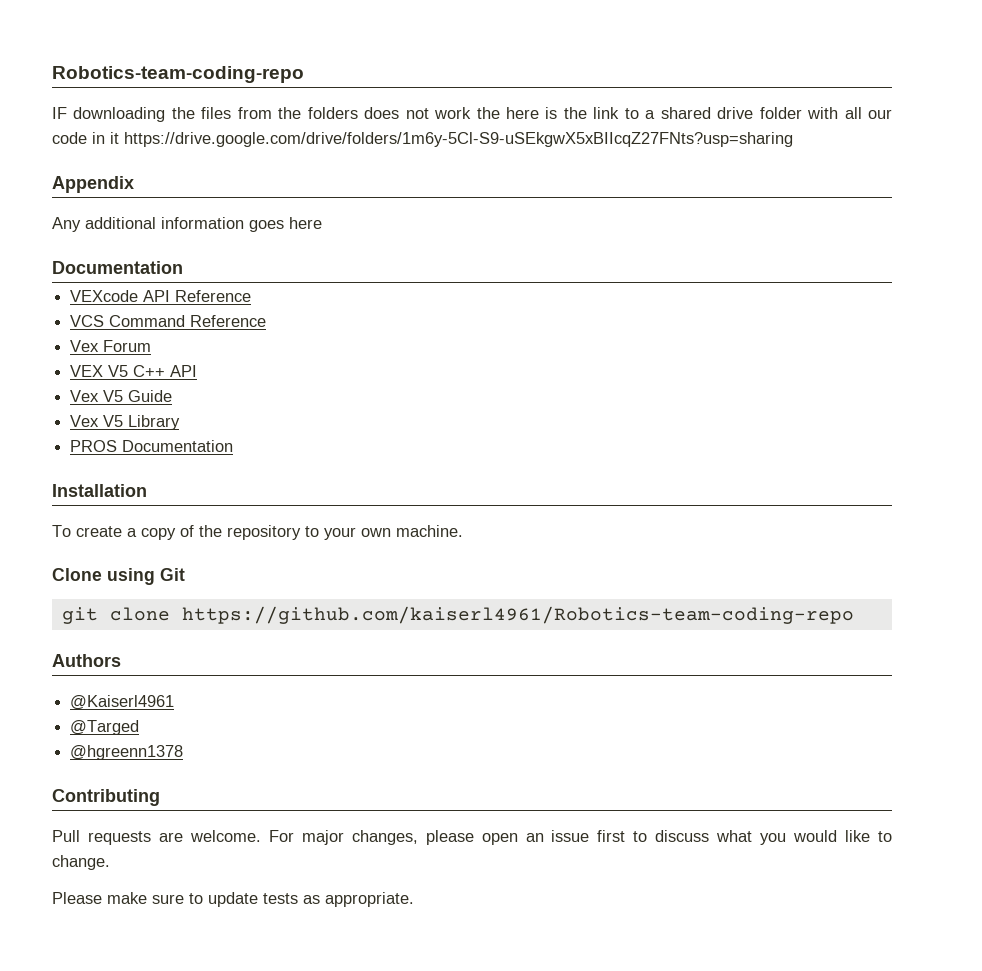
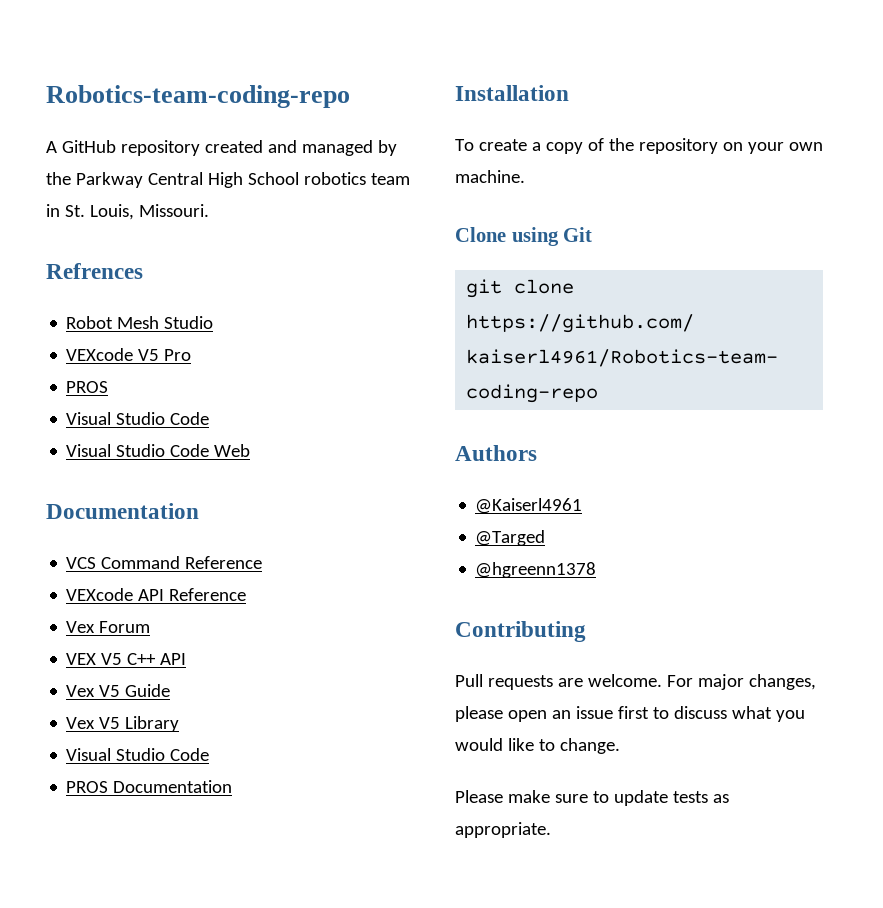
- IF downloading the files from the folders does not work the here is the link to a shared drive folder with all our code in it https://drive.google.com/drive/folders/1m6y-5Cl-S9-uSEkgwX5xBIIcqZ27FNts?usp=sharing
- Appendix
- Any additional information goes here
+ A GitHub repository created and managed by the Parkway Central High School robotics team in St. Louis, Missouri.
+ Refrences
+ Robot Mesh Studio
+ VEXcode V5 Pro
+ PROS
+ Visual Studio Code
+ Visual Studio Code Web
  Documentation
+ VCS Command Reference
- VCS Command Reference
  Vex V5 Library
+ Visual Studio Code
- To create a copy of the repository to your own machine.
+ To create a copy of the repository on your own machine.

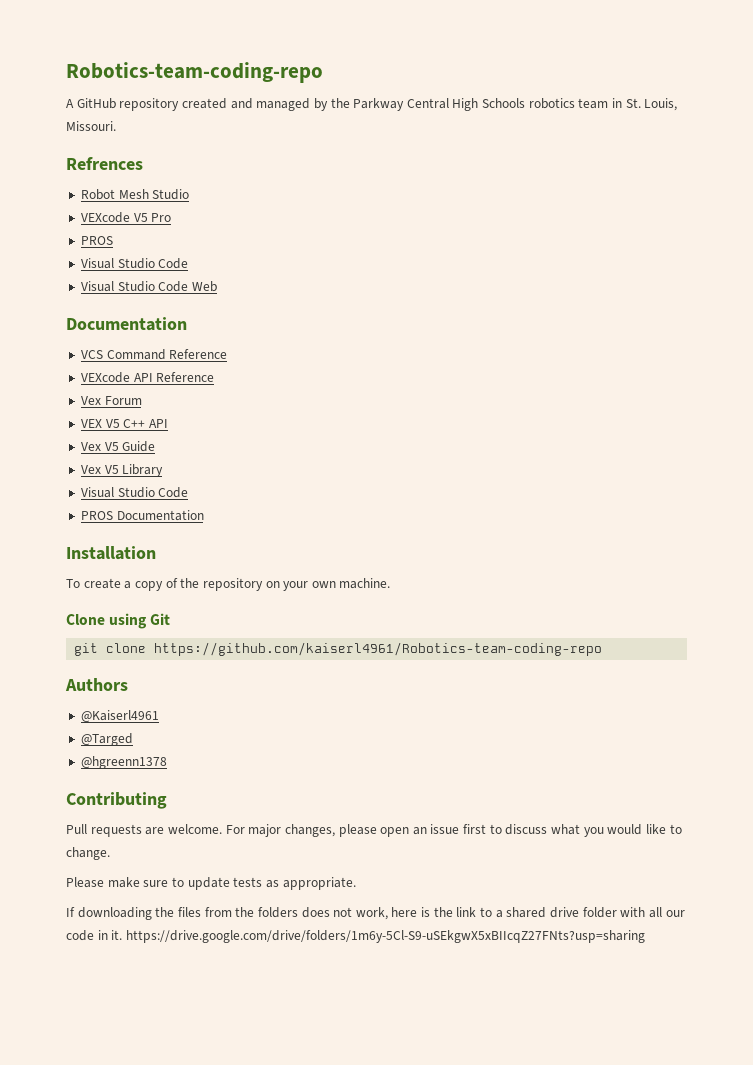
- A GitHub repository created and managed by the Parkway Central High School robotics team in St. Louis, Missouri.
+ A GitHub repository created and managed by the Parkway Central High Schools robotics team in St. Louis, Missouri.
+ If downloading the files from the folders does not work, here is the link to a shared drive folder with all our code in it. https://drive.google.com/drive/folders/1m6y-5Cl-S9-uSEkgwX5xBIIcqZ27FNts?usp=sharing

